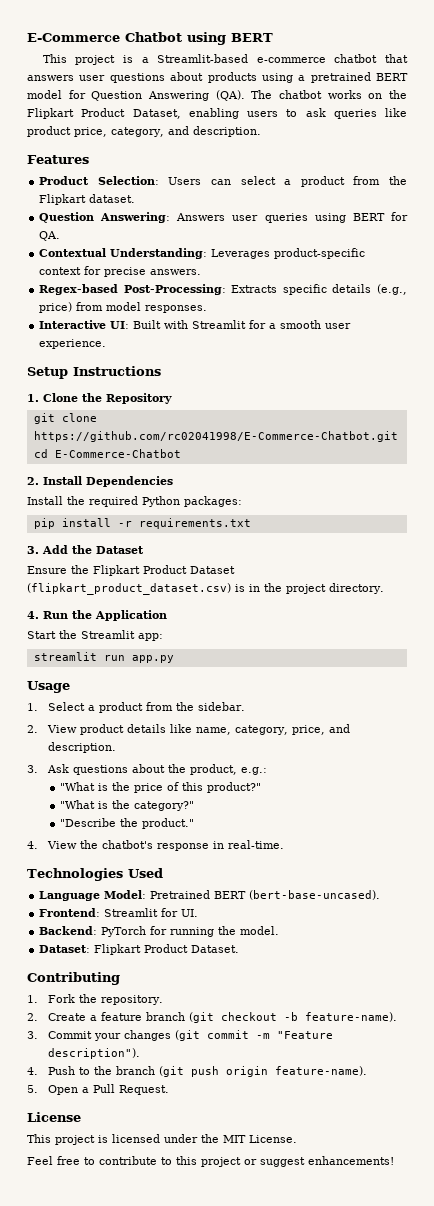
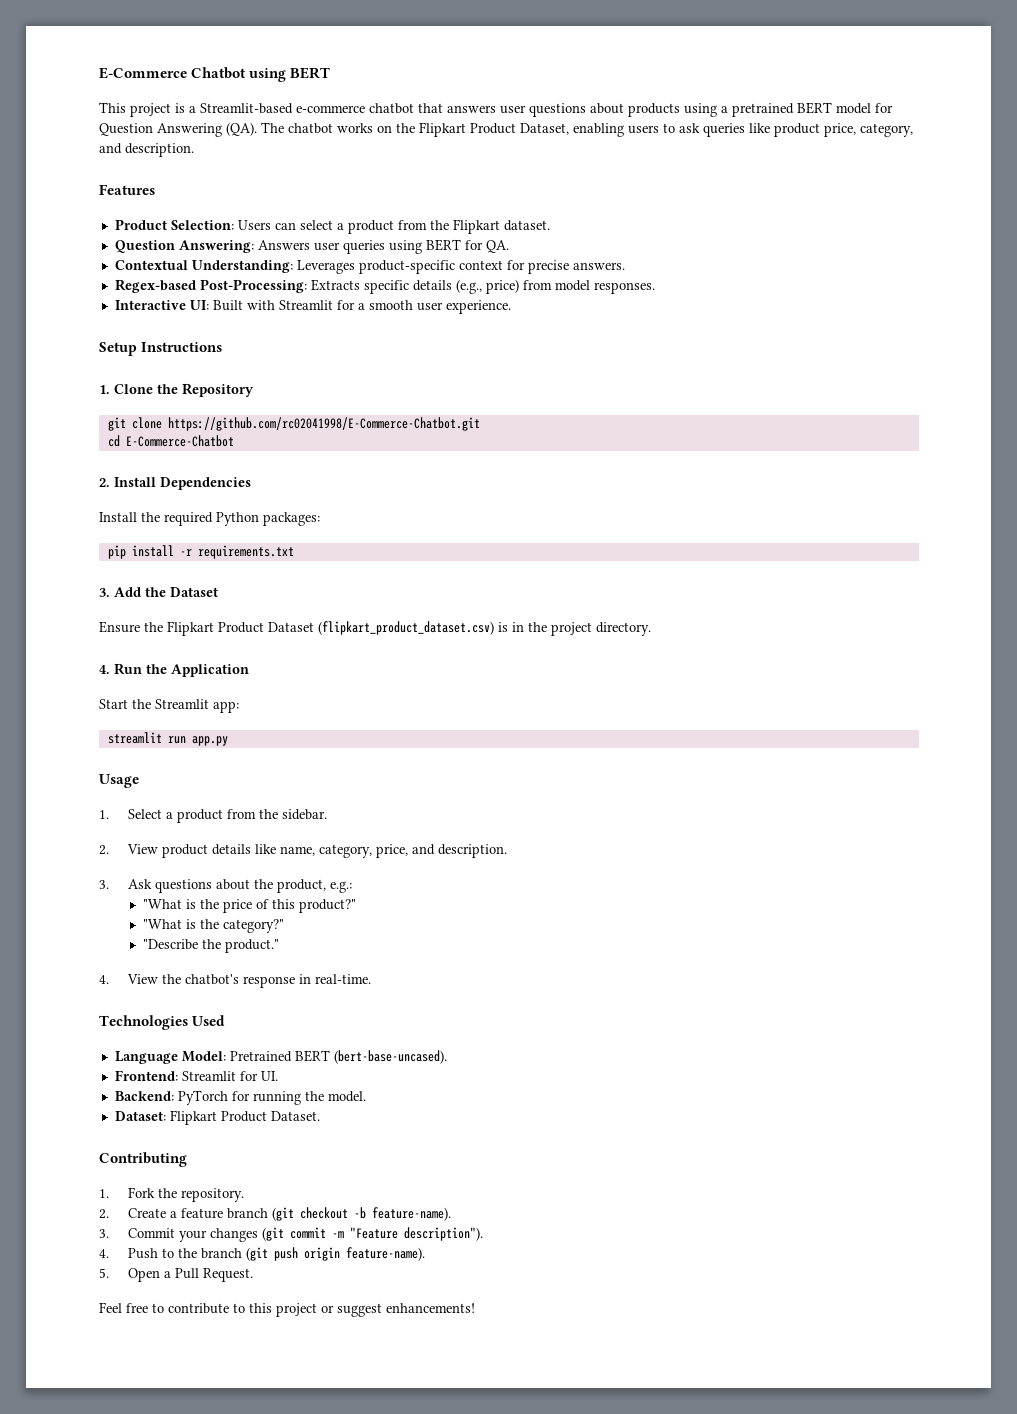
- License
- This project is licensed under the MIT License.

